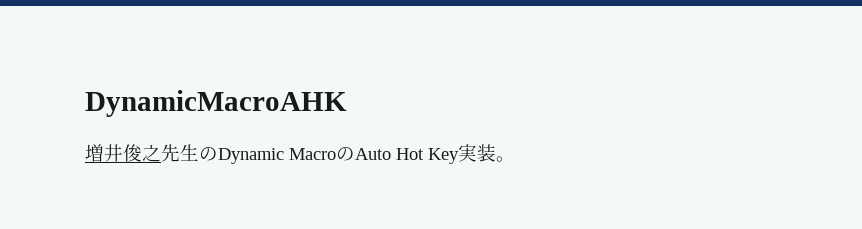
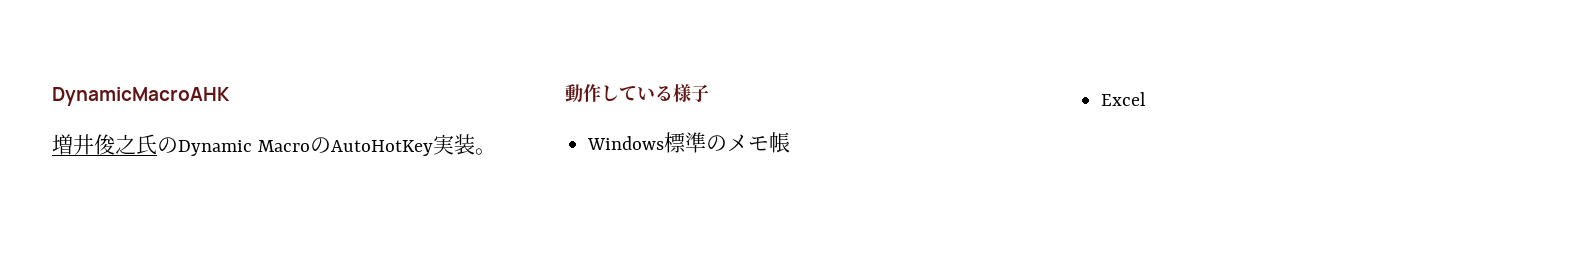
- 増井俊之先生のDynamic MacroのAuto Hot Key実装。
+ 増井俊之氏のDynamic MacroのAutoHotKey実装。
+ 動作している様子
+ Windows標準のメモ帳
+ Excel

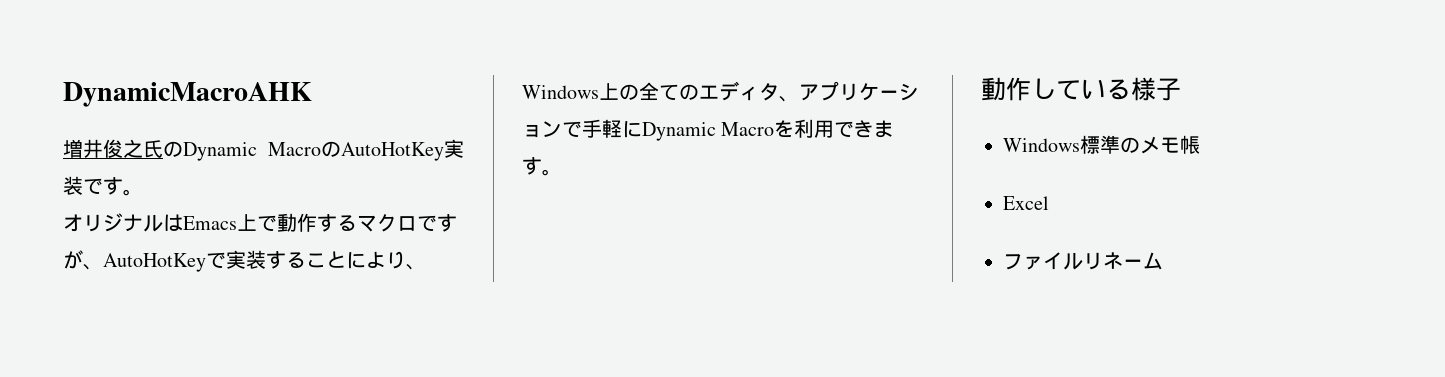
- 増井俊之氏のDynamic MacroのAutoHotKey実装。
+ 増井俊之氏のDynamic MacroのAutoHotKey実装です。
+ オリジナルはEmacs上で動作するマクロですが、AutoHotKeyで実装することにより、Windows上の全てのエディタ、アプリケーションで手軽にDynamic Macroを利用できます。
+ ファイルリネーム

